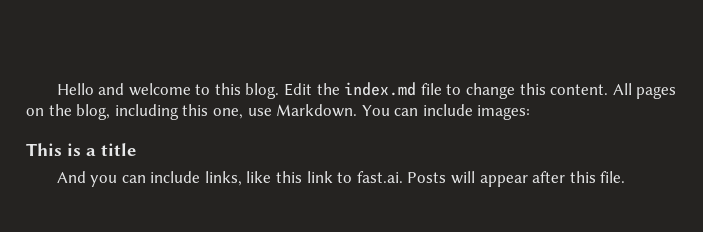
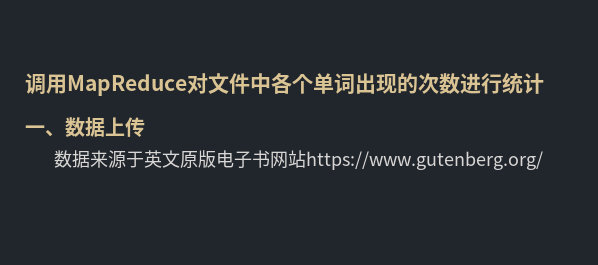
- Hello and welcome to this blog. Edit the index.md file to change this content. All pages on the blog, including this one, use Markdown. You can include images:
- This is a title
- And you can include links, like this link to fast.ai. Posts will appear after this file.
+ 调用MapReduce对文件中各个单词出现的次数进行统计
+ 一、数据上传
+ 数据来源于英文原版电子书网站https://www.gutenberg.org/

